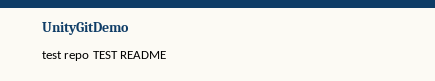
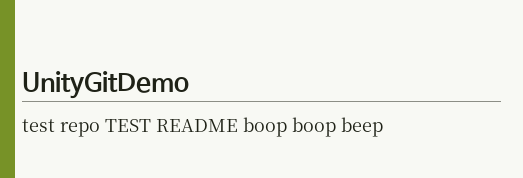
- test repo TEST README
+ test repo TEST README boop boop beep

